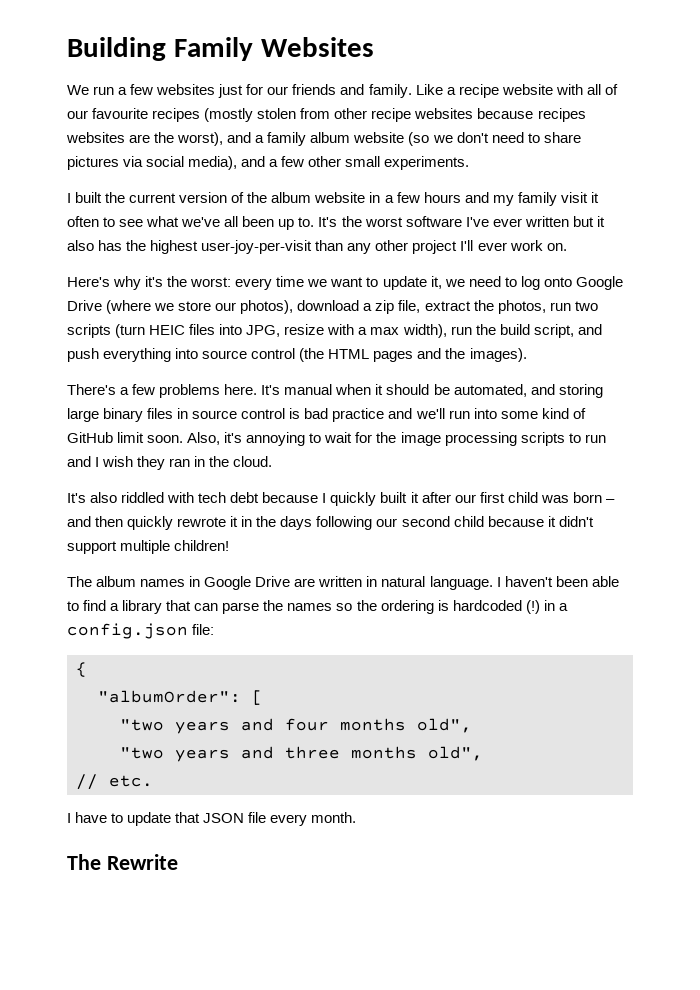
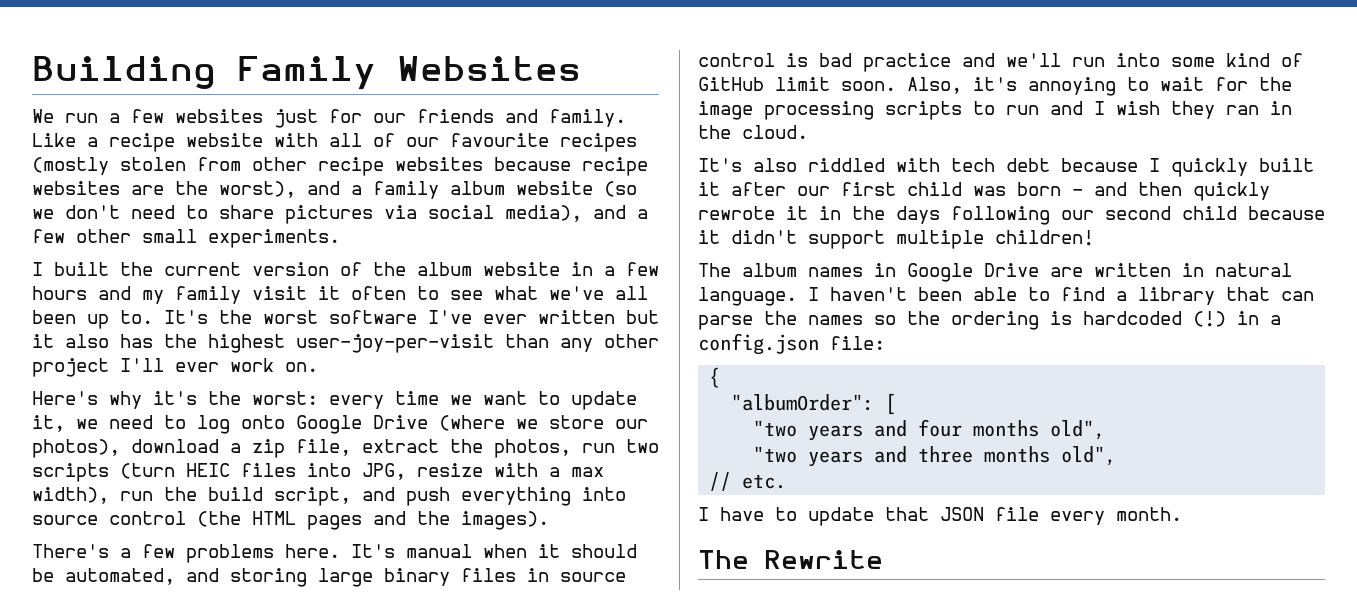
- Like a recipe website with all of our favourite recipes (mostly stolen from other recipe websites because recipes websites are the worst), and a family album website (so we don't need to share pictures via social media), and a few other small experiments.
+ Like a recipe website with all of our favourite recipes (mostly stolen from other recipe websites because recipe websites are the worst), and a family album website (so we don't need to share pictures via social media), and a few other small experiments.

